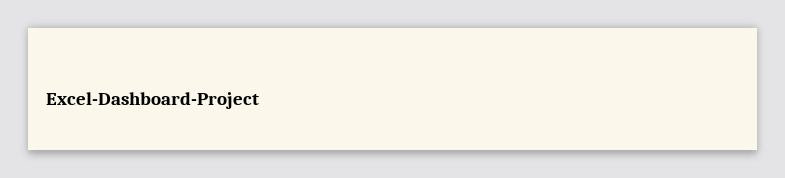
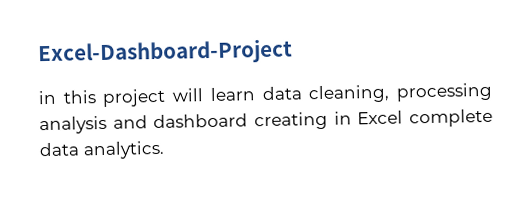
+ in this project will learn data cleaning, processing analysis and dashboard creating in Excel complete data analytics.

